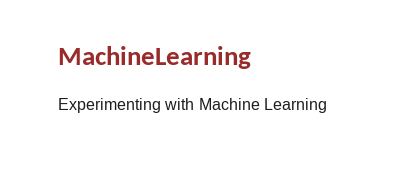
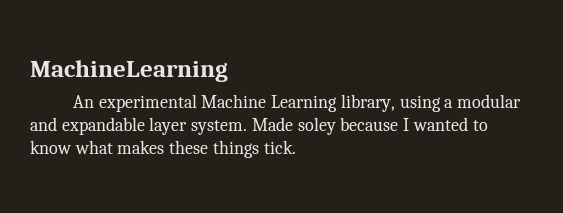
- Experimenting with Machine Learning
+ An experimental Machine Learning library, using a modular and expandable layer system. Made soley because I wanted to know what makes these things tick.

